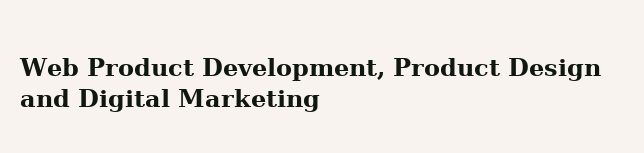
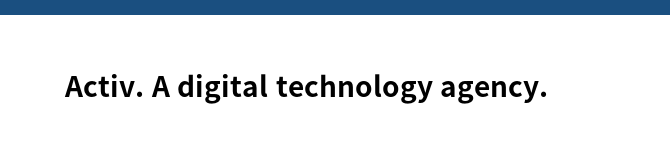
- Web Product Development, Product Design and Digital Marketing
+ Activ. A digital technology agency.

